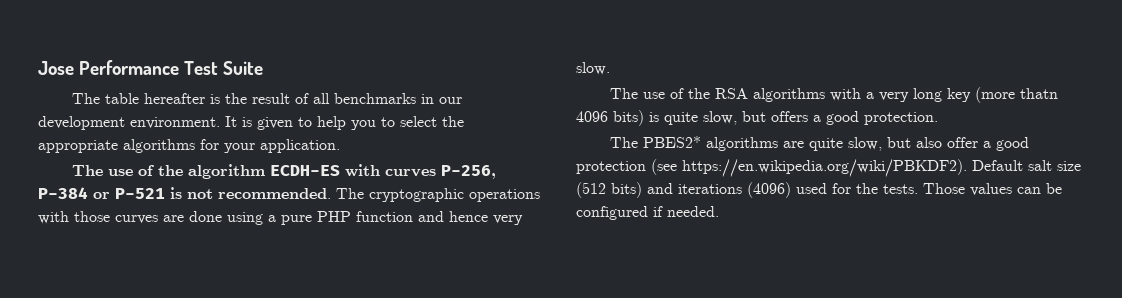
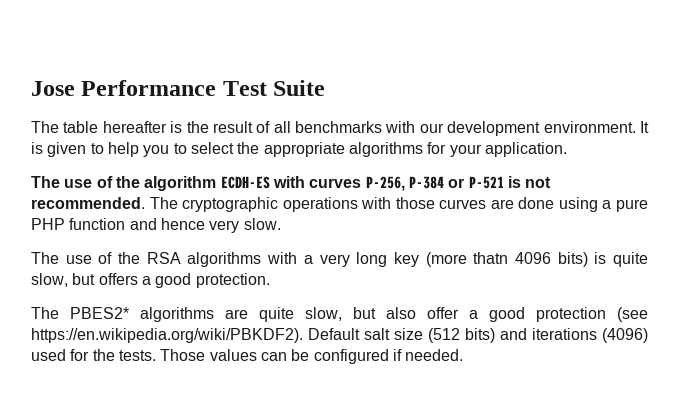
- The table hereafter is the result of all benchmarks in our development environment.
+ The table hereafter is the result of all benchmarks with our development environment.

